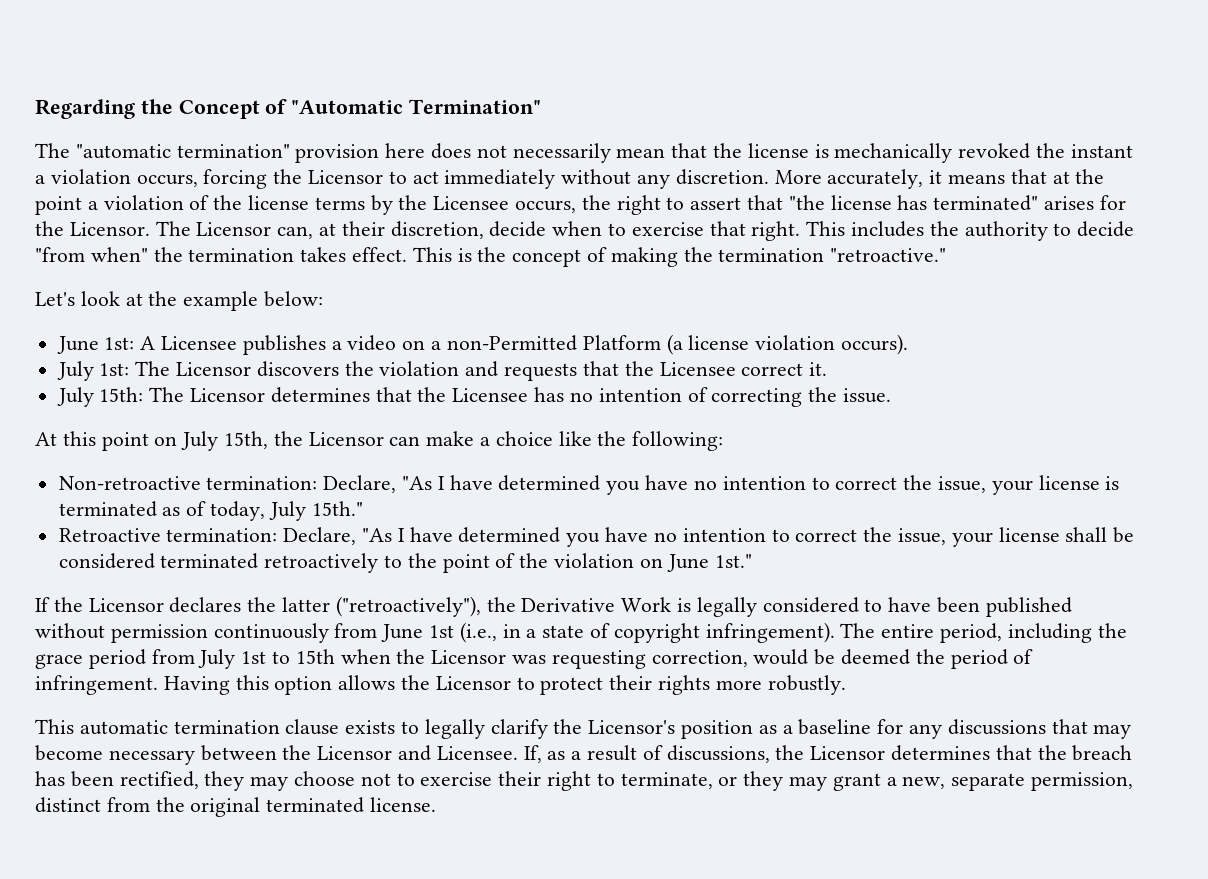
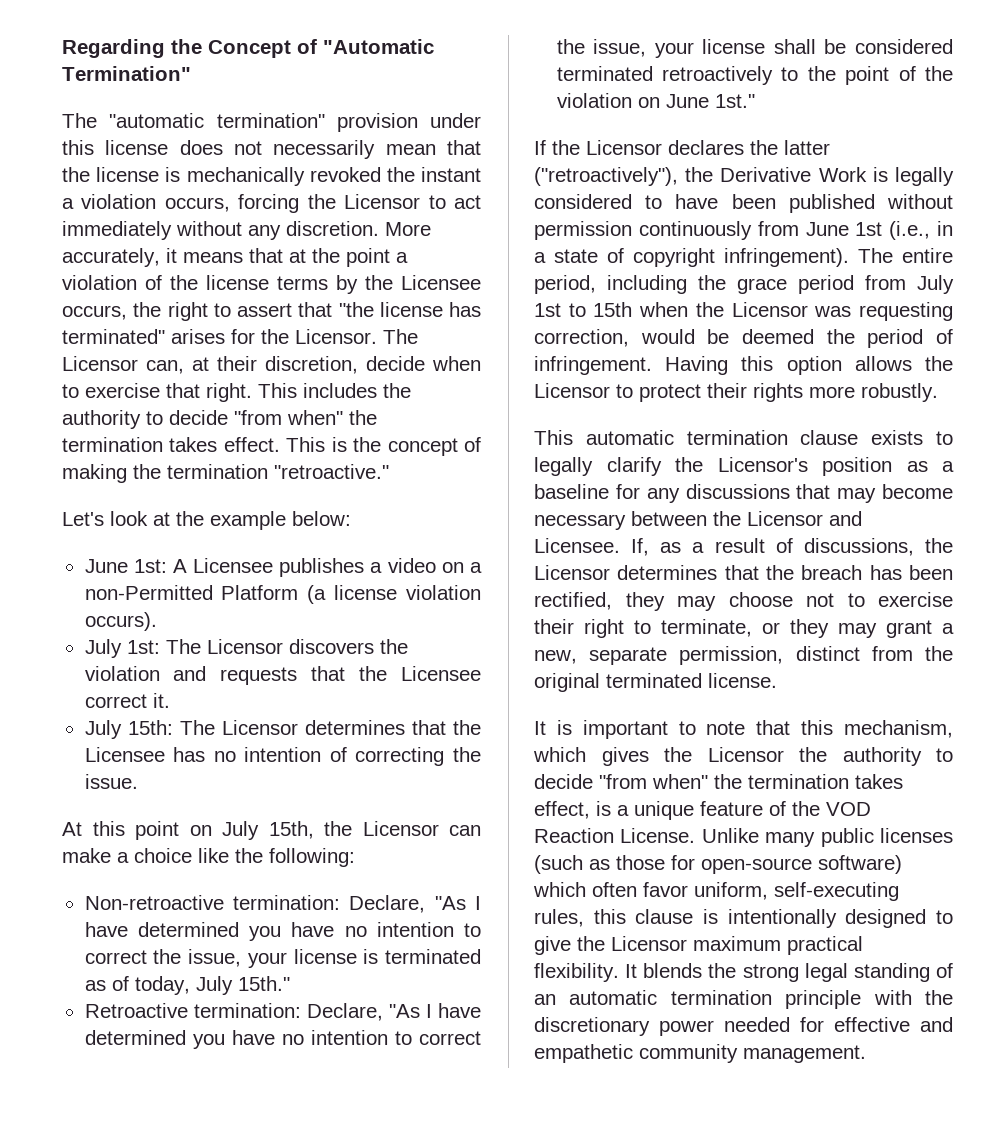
- The "automatic termination" provision here does not necessarily mean that the license is mechanically revoked the instant a violation occurs, forcing the Licensor to act immediately without any discretion.
+ The "automatic termination" provision under this license does not necessarily mean that the license is mechanically revoked the instant a violation occurs, forcing the Licensor to act immediately without any discretion.
+ It is important to note that this mechanism, which gives the Licensor the authority to decide "from when" the termination takes effect, is a unique feature of the VOD Reaction License. Unlike many public licenses (such as those for open-source software) which often favor uniform, self-executing rules, this clause is intentionally designed to give the Licensor maximum practical flexibility. It blends the strong legal standing of an automatic termination principle with the discretionary power needed for effective and empathetic community management.

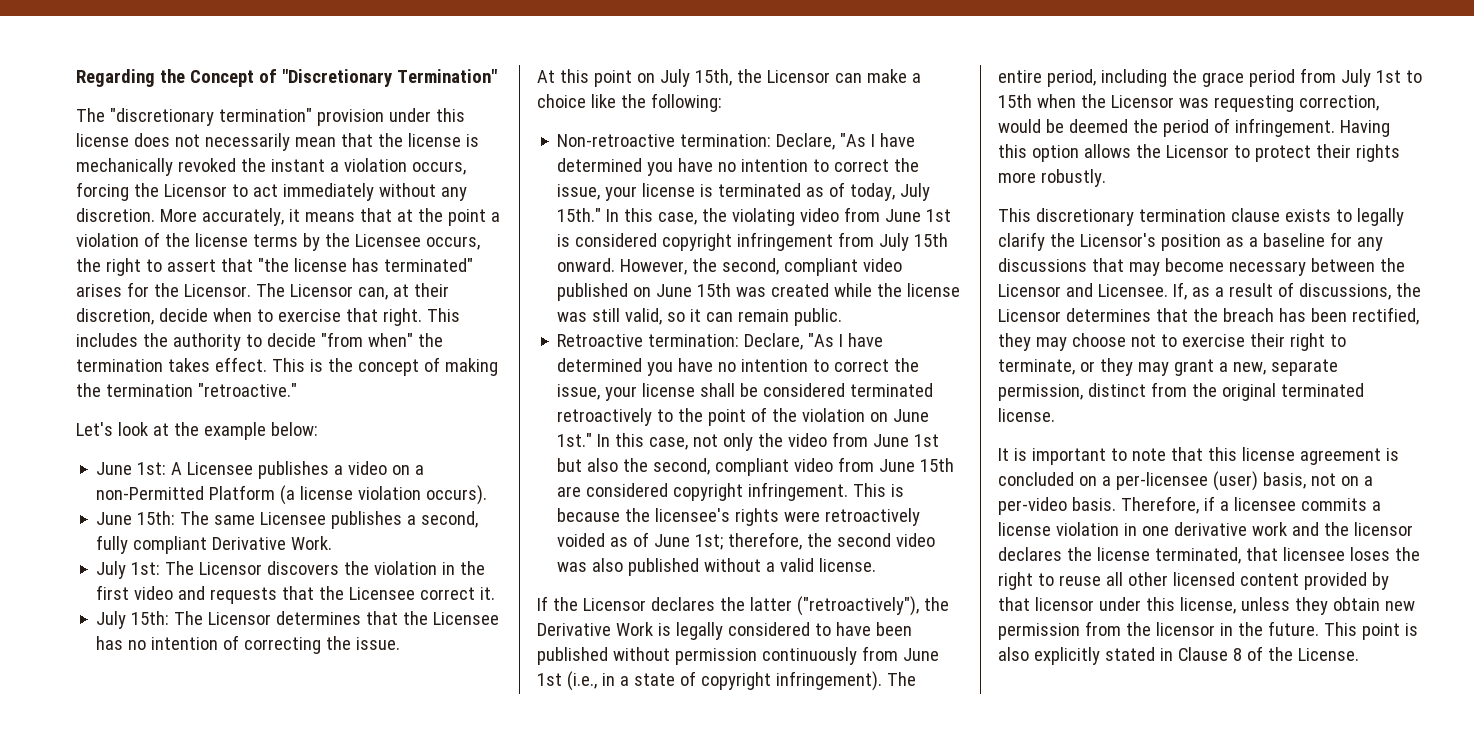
- Regarding the Concept of "Automatic Termination"
+ Regarding the Concept of "Discretionary Termination"
- The "automatic termination" provision under this license does not necessarily mean that the license is mechanically revoked the instant a violation occurs, forcing the Licensor to act immediately without any discretion.
+ The "discretionary termination" provision under this license does not necessarily mean that the license is mechanically revoked the instant a violation occurs, forcing the Licensor to act immediately without any discretion.
+ June 15th: The same Licensee publishes a second, fully compliant Derivative Work.
- July 1st: The Licensor discovers the violation and requests that the Licensee correct it.
+ July 1st: The Licensor discovers the violation in the first video and requests that the Licensee correct it.
+ In this case, the violating video from June 1st is considered copyright infringement from July 15th onward. However, the second, compliant video published on June 15th was created while the license was still valid, so it can remain public.
+ In this case, not only the video from June 1st but also the second, compliant video from June 15th are considered copyright infringement. This is because the licensee's rights were retroactively voided as of June 1st; therefore, the second video was also published without a valid license.
- This automatic termination clause exists to legally clarify the Licensor's position as a baseline for any discussions that may become necessary between the Licensor and Licensee.
+ This discretionary termination clause exists to legally clarify the Licensor's position as a baseline for any discussions that may become necessary between the Licensor and Licensee.
- It is important to note that this mechanism, which gives the Licensor the authority to decide "from when" the termination takes effect, is a unique feature of the VOD Reaction License. Unlike many public licenses (such as those for open-source software) which often favor uniform, self-executing rules, this clause is intentionally designed to give the Licensor maximum practical flexibility. It blends the strong legal standing of an automatic termination principle with the discretionary power needed for effective and empathetic community management.
+ It is important to note that this license agreement is concluded on a per-licensee (user) basis, not on a per-video basis. Therefore, if a licensee commits a license violation in one derivative work and the licensor declares the license terminated, that licensee loses the right to reuse all other licensed content provided by that licensor under this license, unless they obtain new permission from the licensor in the future. This point is also explicitly stated in Clause 8 of the License.

